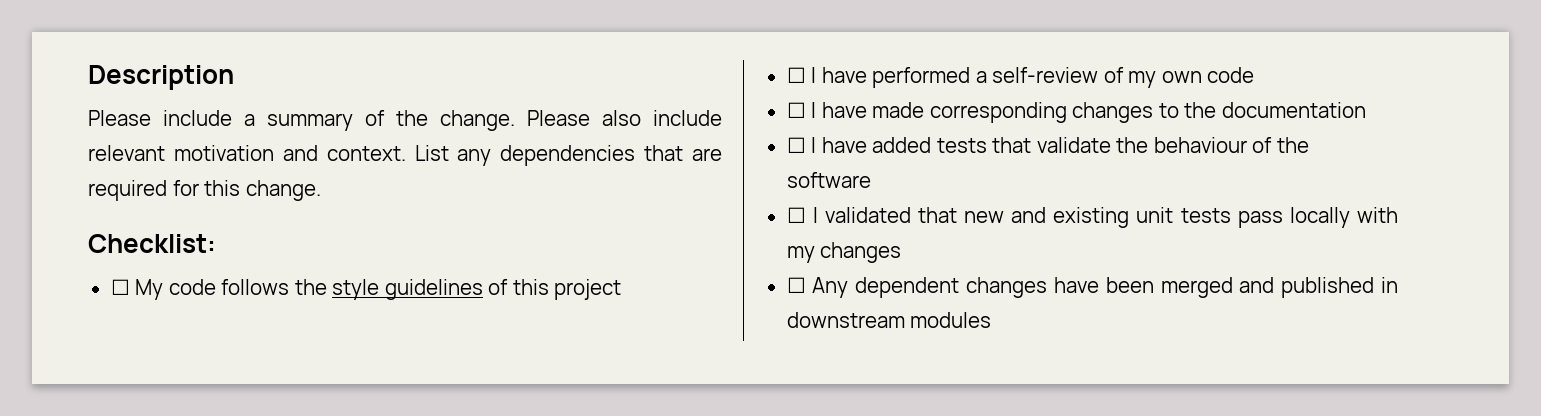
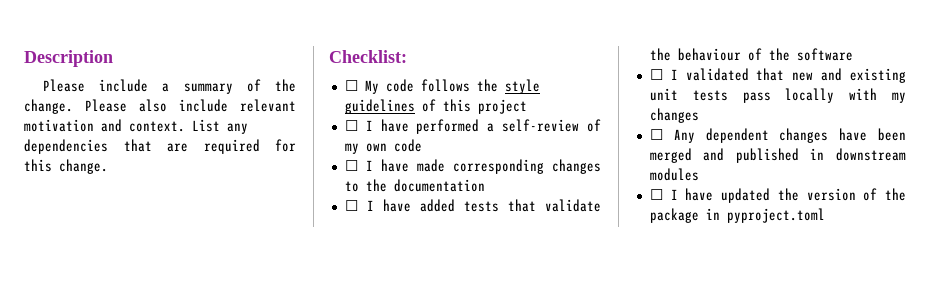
+ ☐ I have updated the version of the package in pyproject.toml

